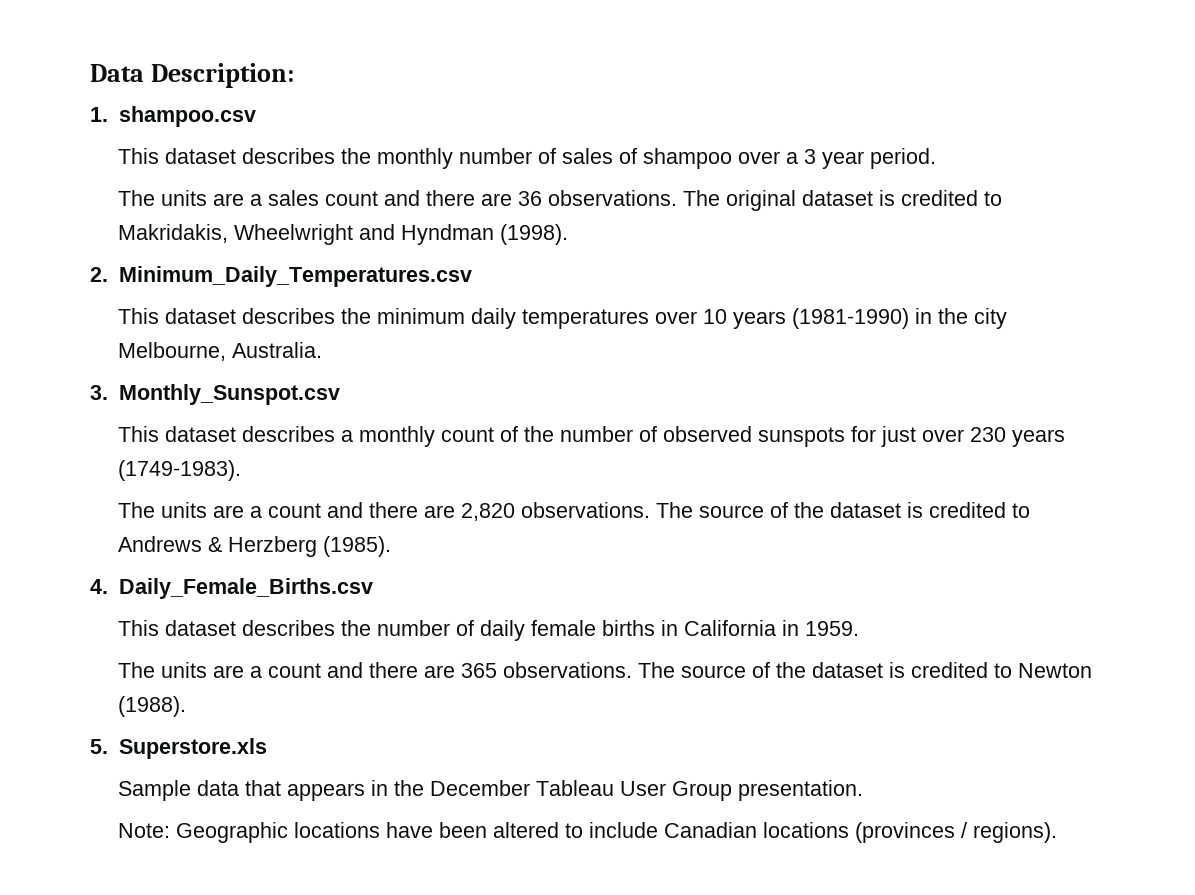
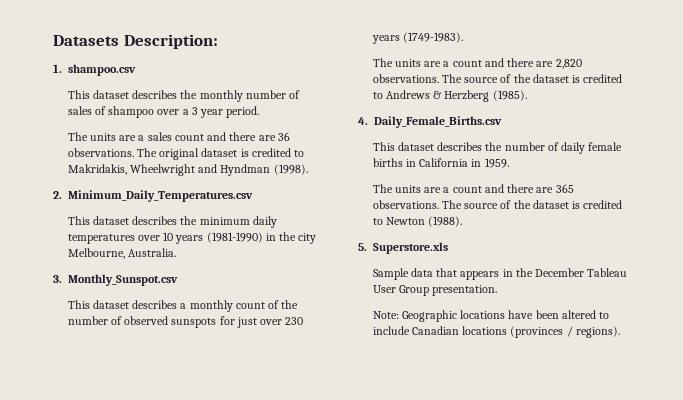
- Data Description:
+ Datasets Description:

